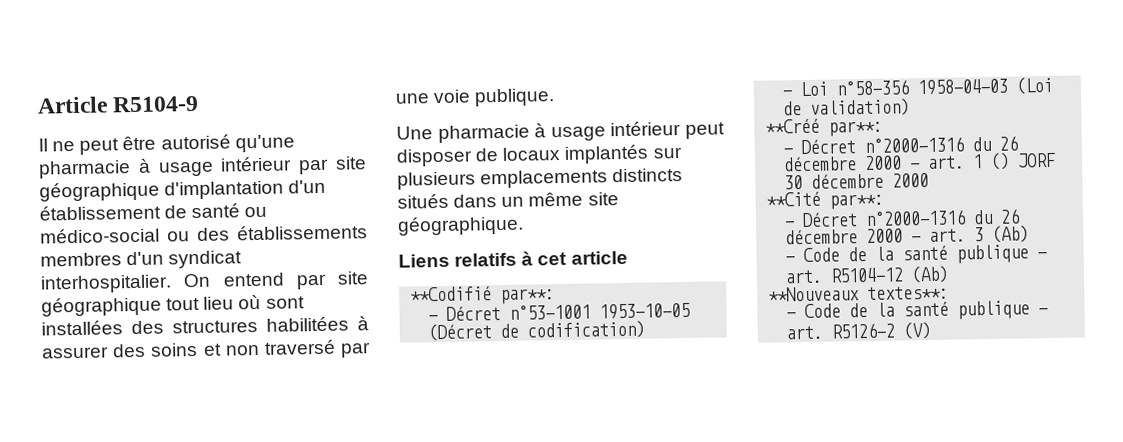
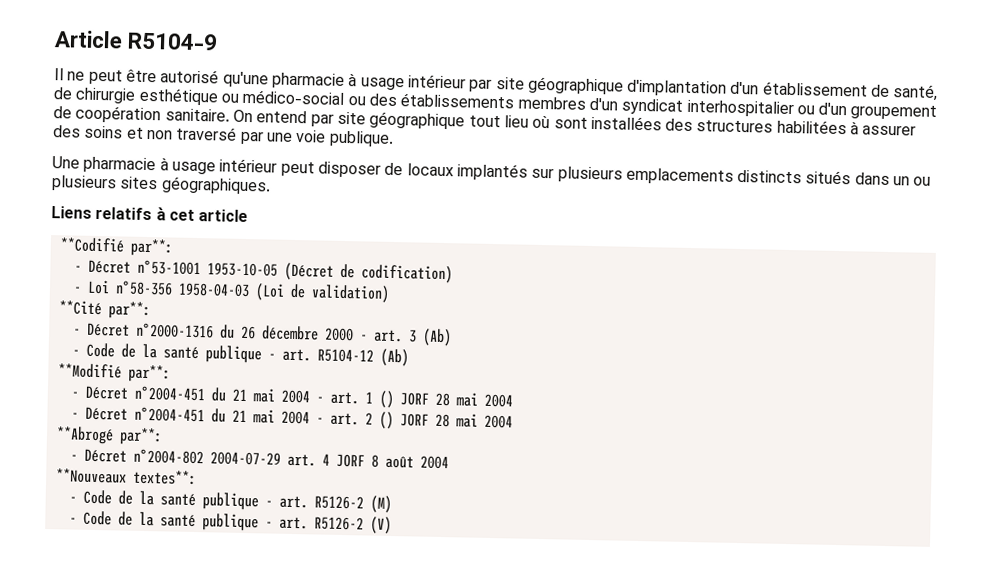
- Il ne peut être autorisé qu'une pharmacie à usage intérieur par site géographique d'implantation d'un établissement de santé ou médico-social ou des établissements membres d'un syndicat interhospitalier.
+ Il ne peut être autorisé qu'une pharmacie à usage intérieur par site géographique d'implantation d'un établissement de santé, de chirurgie esthétique ou médico-social ou des établissements membres d'un syndicat interhospitalier ou d'un groupement de coopération sanitaire.
- Une pharmacie à usage intérieur peut disposer de locaux implantés sur plusieurs emplacements distincts situés dans un même site géographique.
+ Une pharmacie à usage intérieur peut disposer de locaux implantés sur plusieurs emplacements distincts situés dans un ou plusieurs sites géographiques.
- **Créé par**:
- - Décret n°2000-1316 du 26 décembre 2000 - art. 1 () JORF 30 décembre 2000
+ **Modifié par**:
+ - Décret n°2004-451 du 21 mai 2004 - art. 1 () JORF 28 mai 2004
+ - Décret n°2004-451 du 21 mai 2004 - art. 2 () JORF 28 mai 2004
+ **Abrogé par**:
+ - Décret n°2004-802 2004-07-29 art. 4 JORF 8 août 2004
  **Nouveaux textes**:
+ - Code de la santé publique - art. R5126-2 (M)

